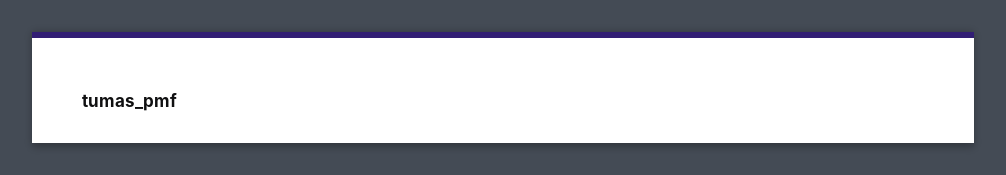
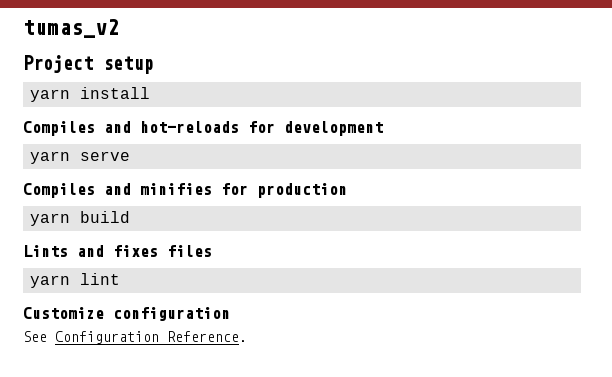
- tumas_pmf
+ tumas_v2
+ Project setup
+ yarn install
+ Compiles and hot-reloads for development
+ yarn serve
+ Compiles and minifies for production
+ yarn build
+ Lints and fixes files
+ yarn lint
+ Customize configuration
+ See Configuration Reference.

